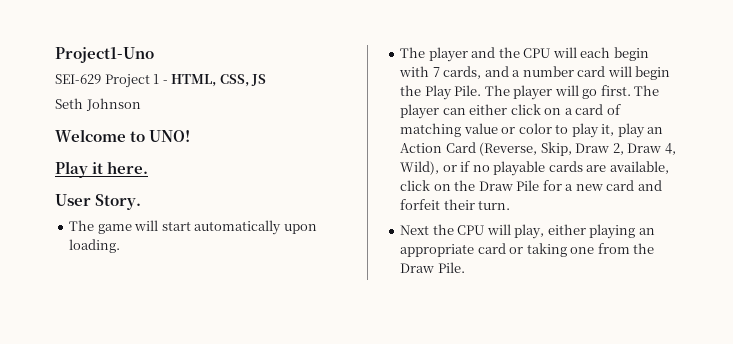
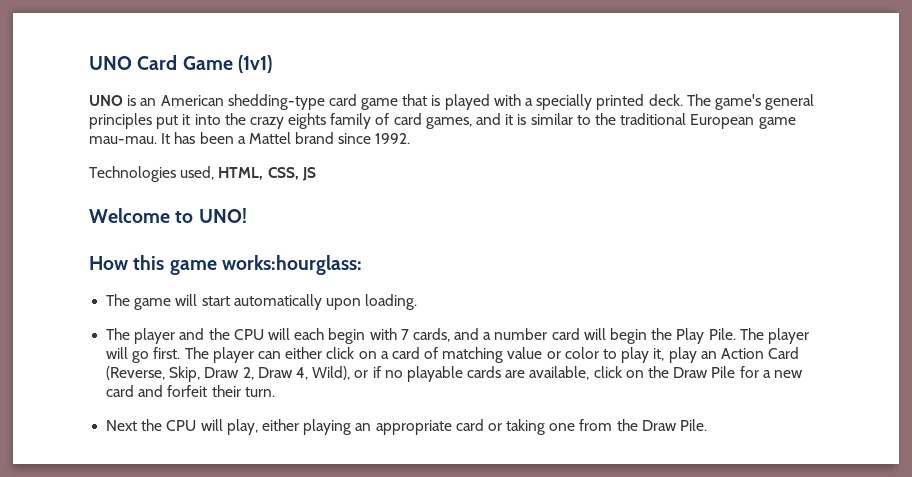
- Project1-Uno
- SEI-629 Project 1 - HTML, CSS, JS
+ UNO Card Game (1v1)
+ UNO is an American shedding-type card game that is played with a specially printed deck. The game's general principles put it into the crazy eights family of card games, and it is similar to the traditional European game mau-mau. It has been a Mattel brand since 1992.
+ Technologies used, HTML, CSS, JS
- Seth Johnson
- Play it here.
- User Story.
+ How this game works:hourglass:

